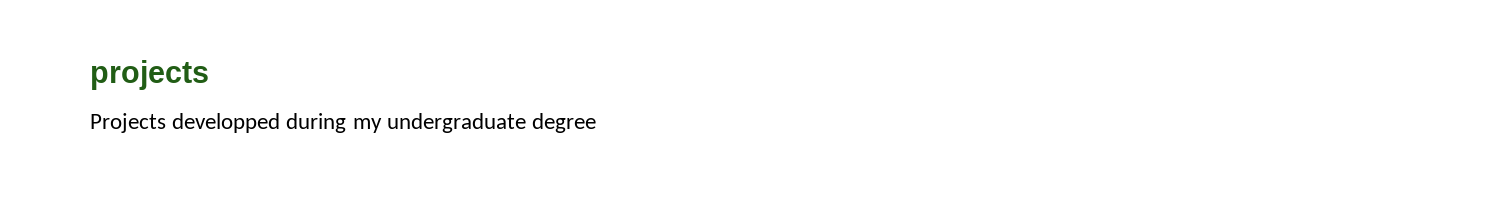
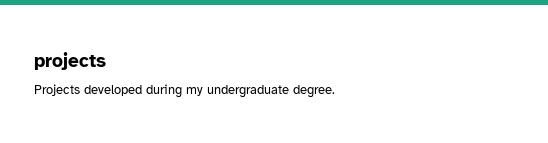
- Projects developped during my undergraduate degree
+ Projects developed during my undergraduate degree.

